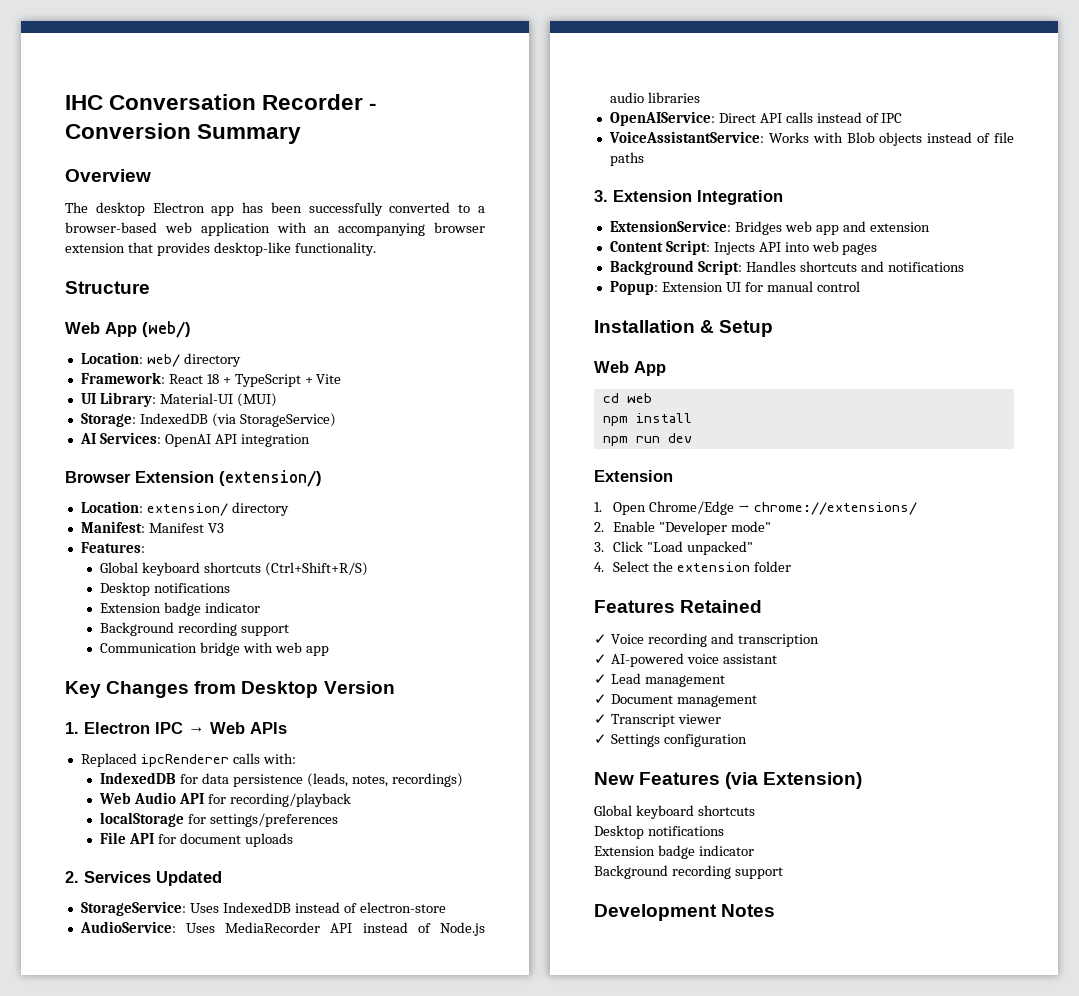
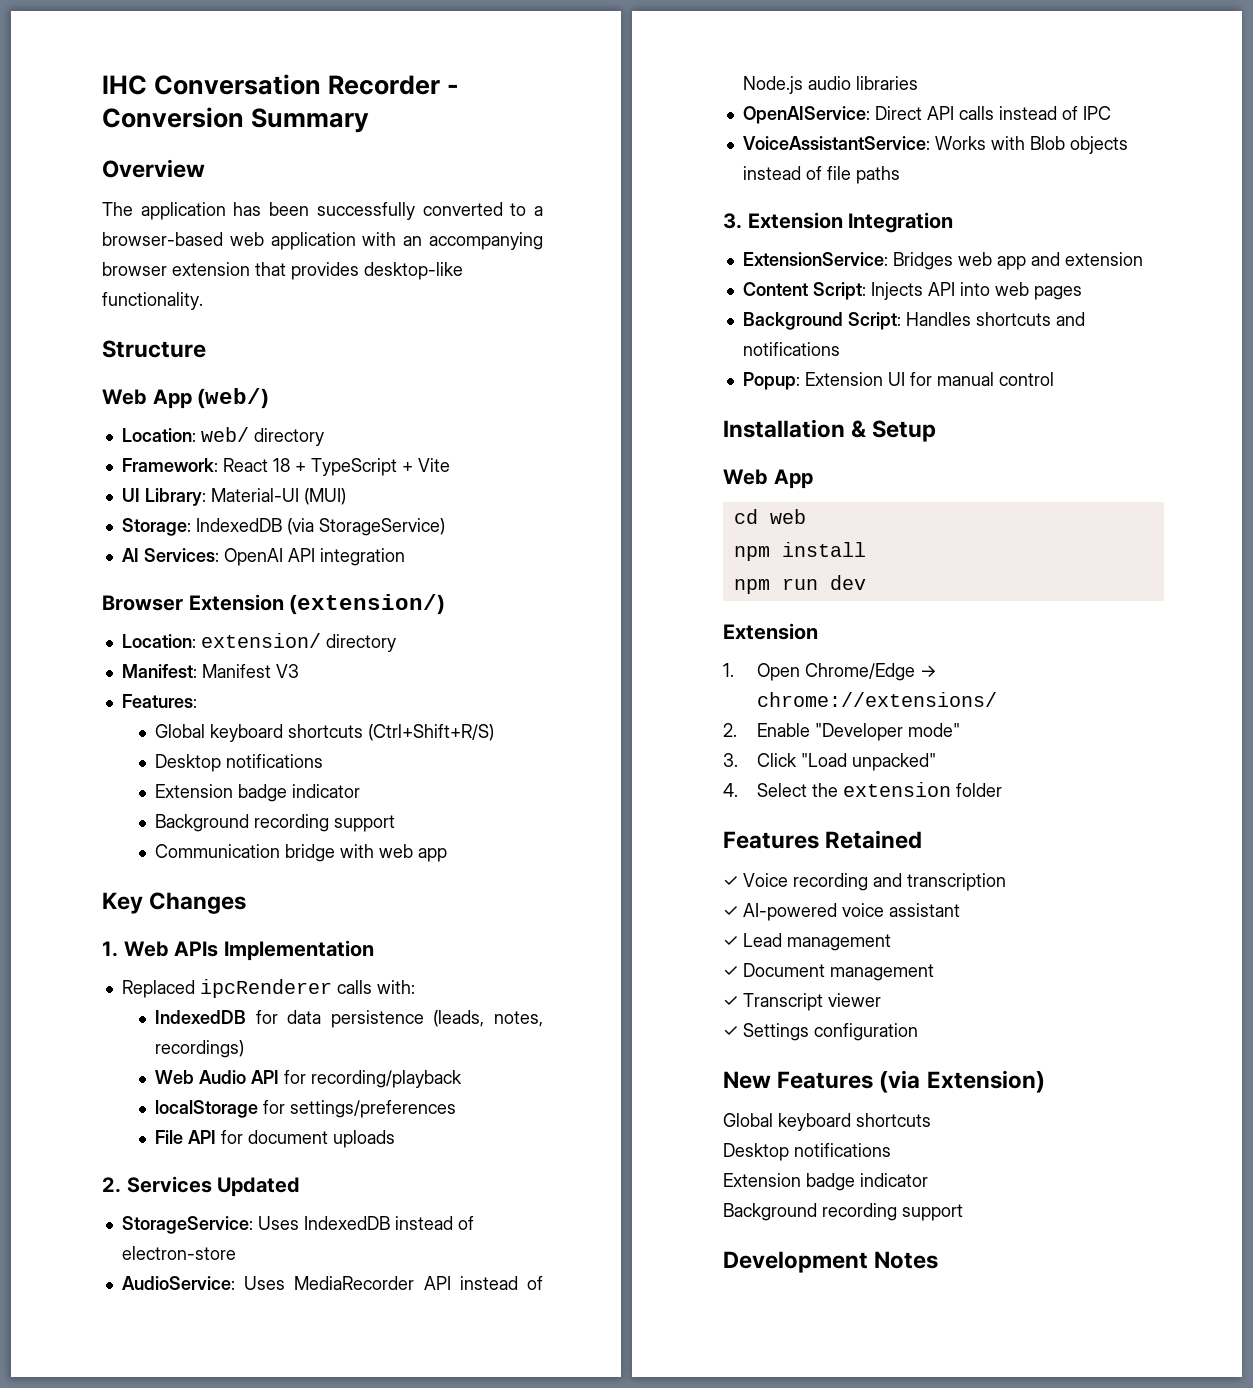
- The desktop Electron app has been successfully converted to a browser-based web application with an accompanying browser extension that provides desktop-like functionality.
+ The application has been successfully converted to a browser-based web application with an accompanying browser extension that provides desktop-like functionality.
- Key Changes from Desktop Version
- 1. Electron IPC → Web APIs
+ Key Changes
+ 1. Web APIs Implementation

